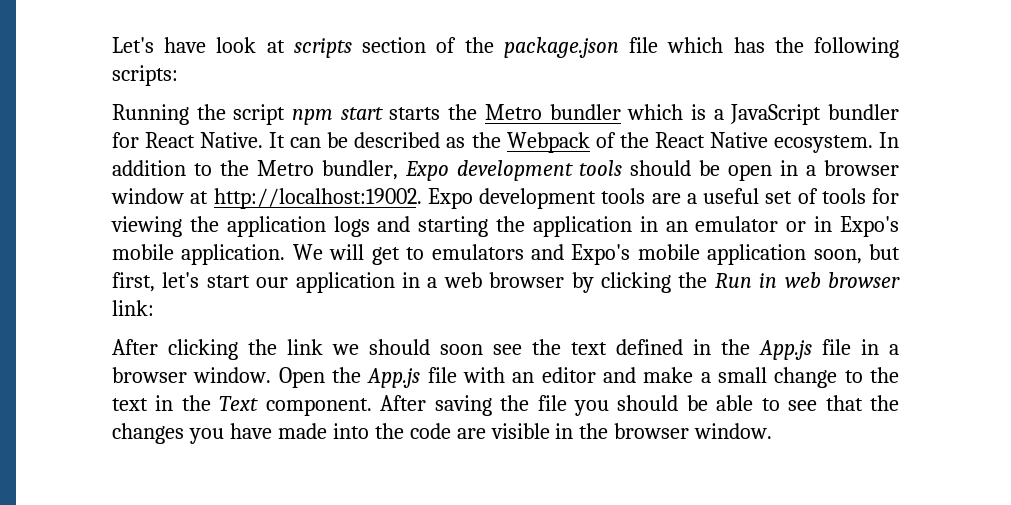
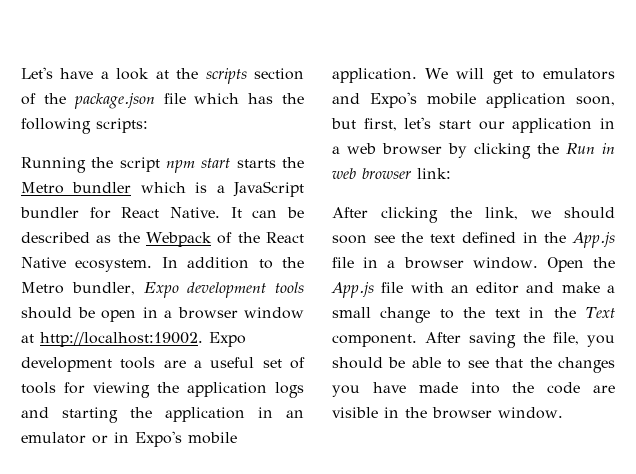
- Let's have look at scripts section of the package.json file which has the following scripts:
+ Let's have a look at the scripts section of the package.json file which has the following scripts:
- After clicking the link we should soon see the text defined in the App.js file in a browser window.
+ After clicking the link, we should soon see the text defined in the App.js file in a browser window.
- After saving the file you should be able to see that the changes you have made into the code are visible in the browser window.
+ After saving the file, you should be able to see that the changes you have made into the code are visible in the browser window.

